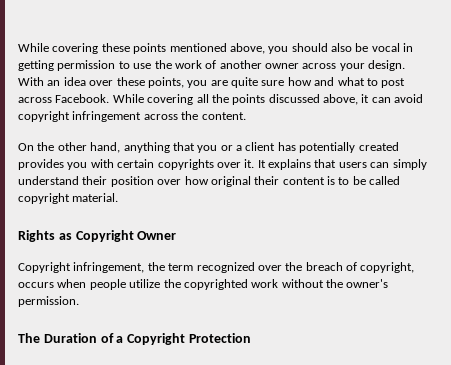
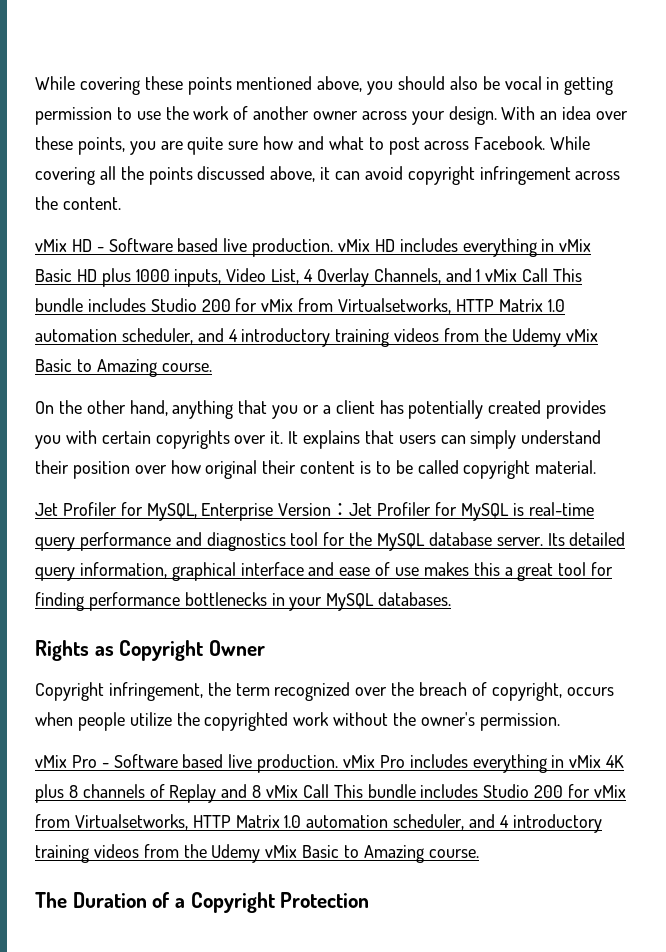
+ vMix HD - Software based live production. vMix HD includes everything in vMix Basic HD plus 1000 inputs, Video List, 4 Overlay Channels, and 1 vMix Call This bundle includes Studio 200 for vMix from Virtualsetworks, HTTP Matrix 1.0 automation scheduler, and 4 introductory training videos from the Udemy vMix Basic to Amazing course.
+ Jet Profiler for MySQL, Enterprise Version：Jet Profiler for MySQL is real-time query performance and diagnostics tool for the MySQL database server. Its detailed query information, graphical interface and ease of use makes this a great tool for finding performance bottlenecks in your MySQL databases.
+ vMix Pro - Software based live production. vMix Pro includes everything in vMix 4K plus 8 channels of Replay and 8 vMix Call This bundle includes Studio 200 for vMix from Virtualsetworks, HTTP Matrix 1.0 automation scheduler, and 4 introductory training videos from the Udemy vMix Basic to Amazing course.

